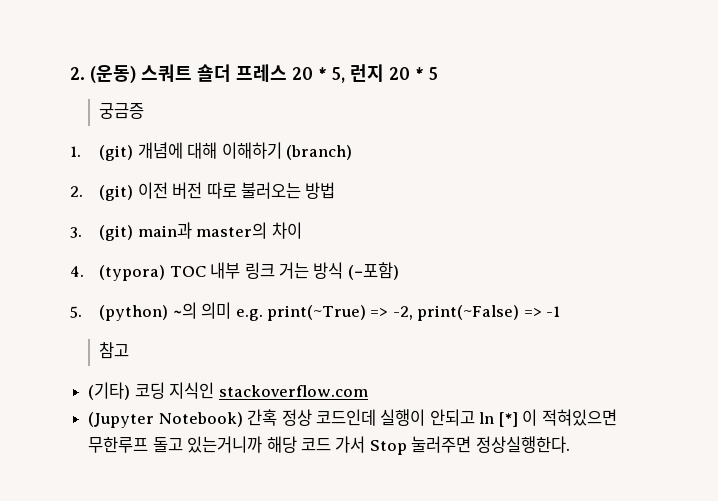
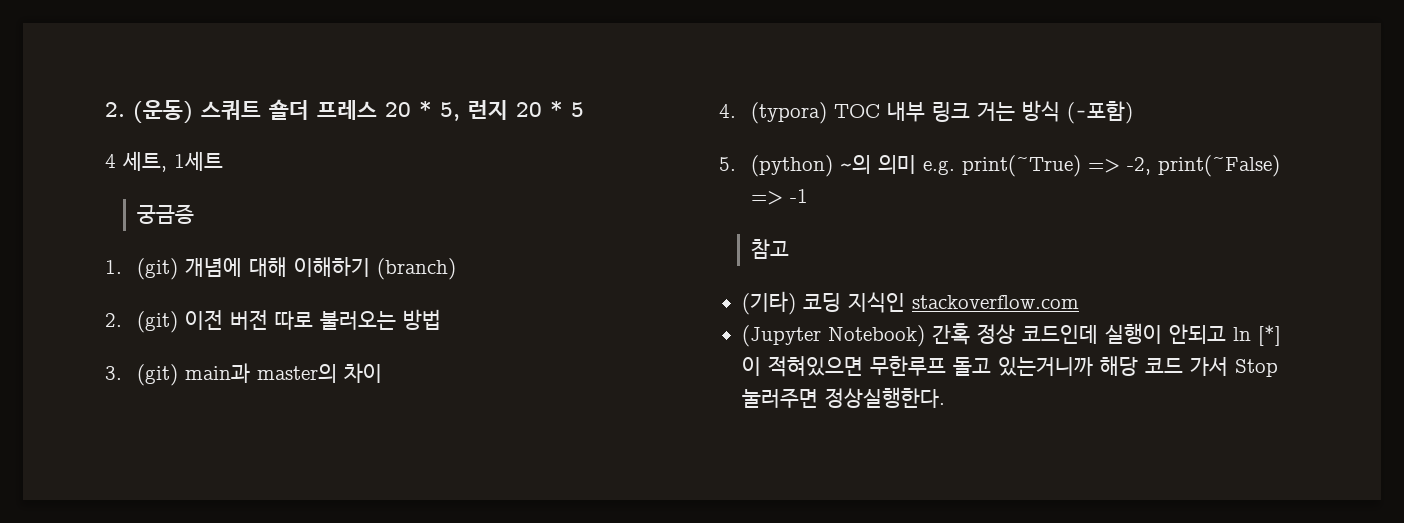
+ 4 세트, 1세트

